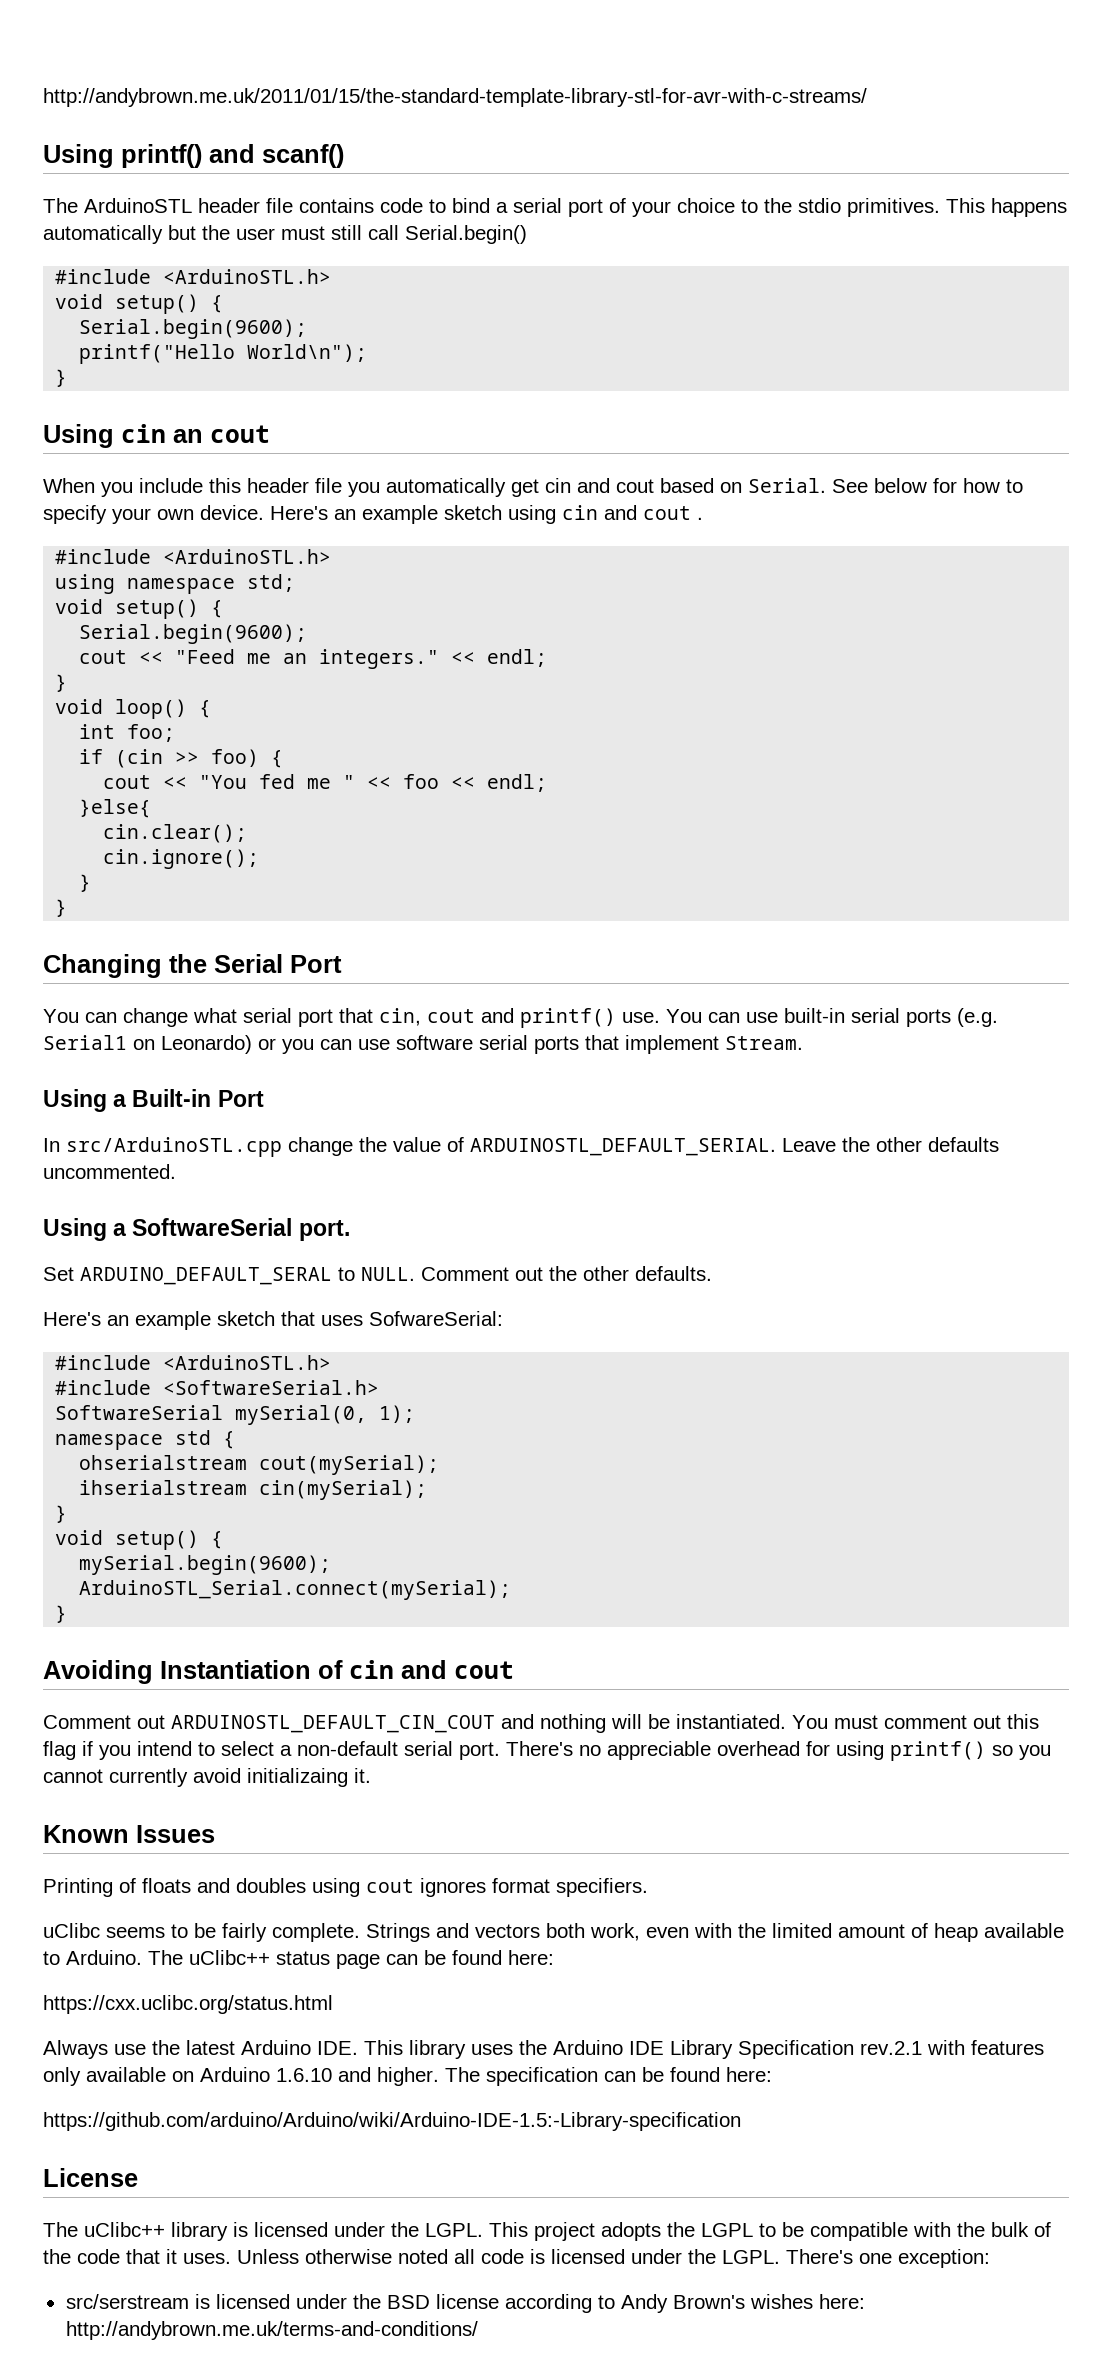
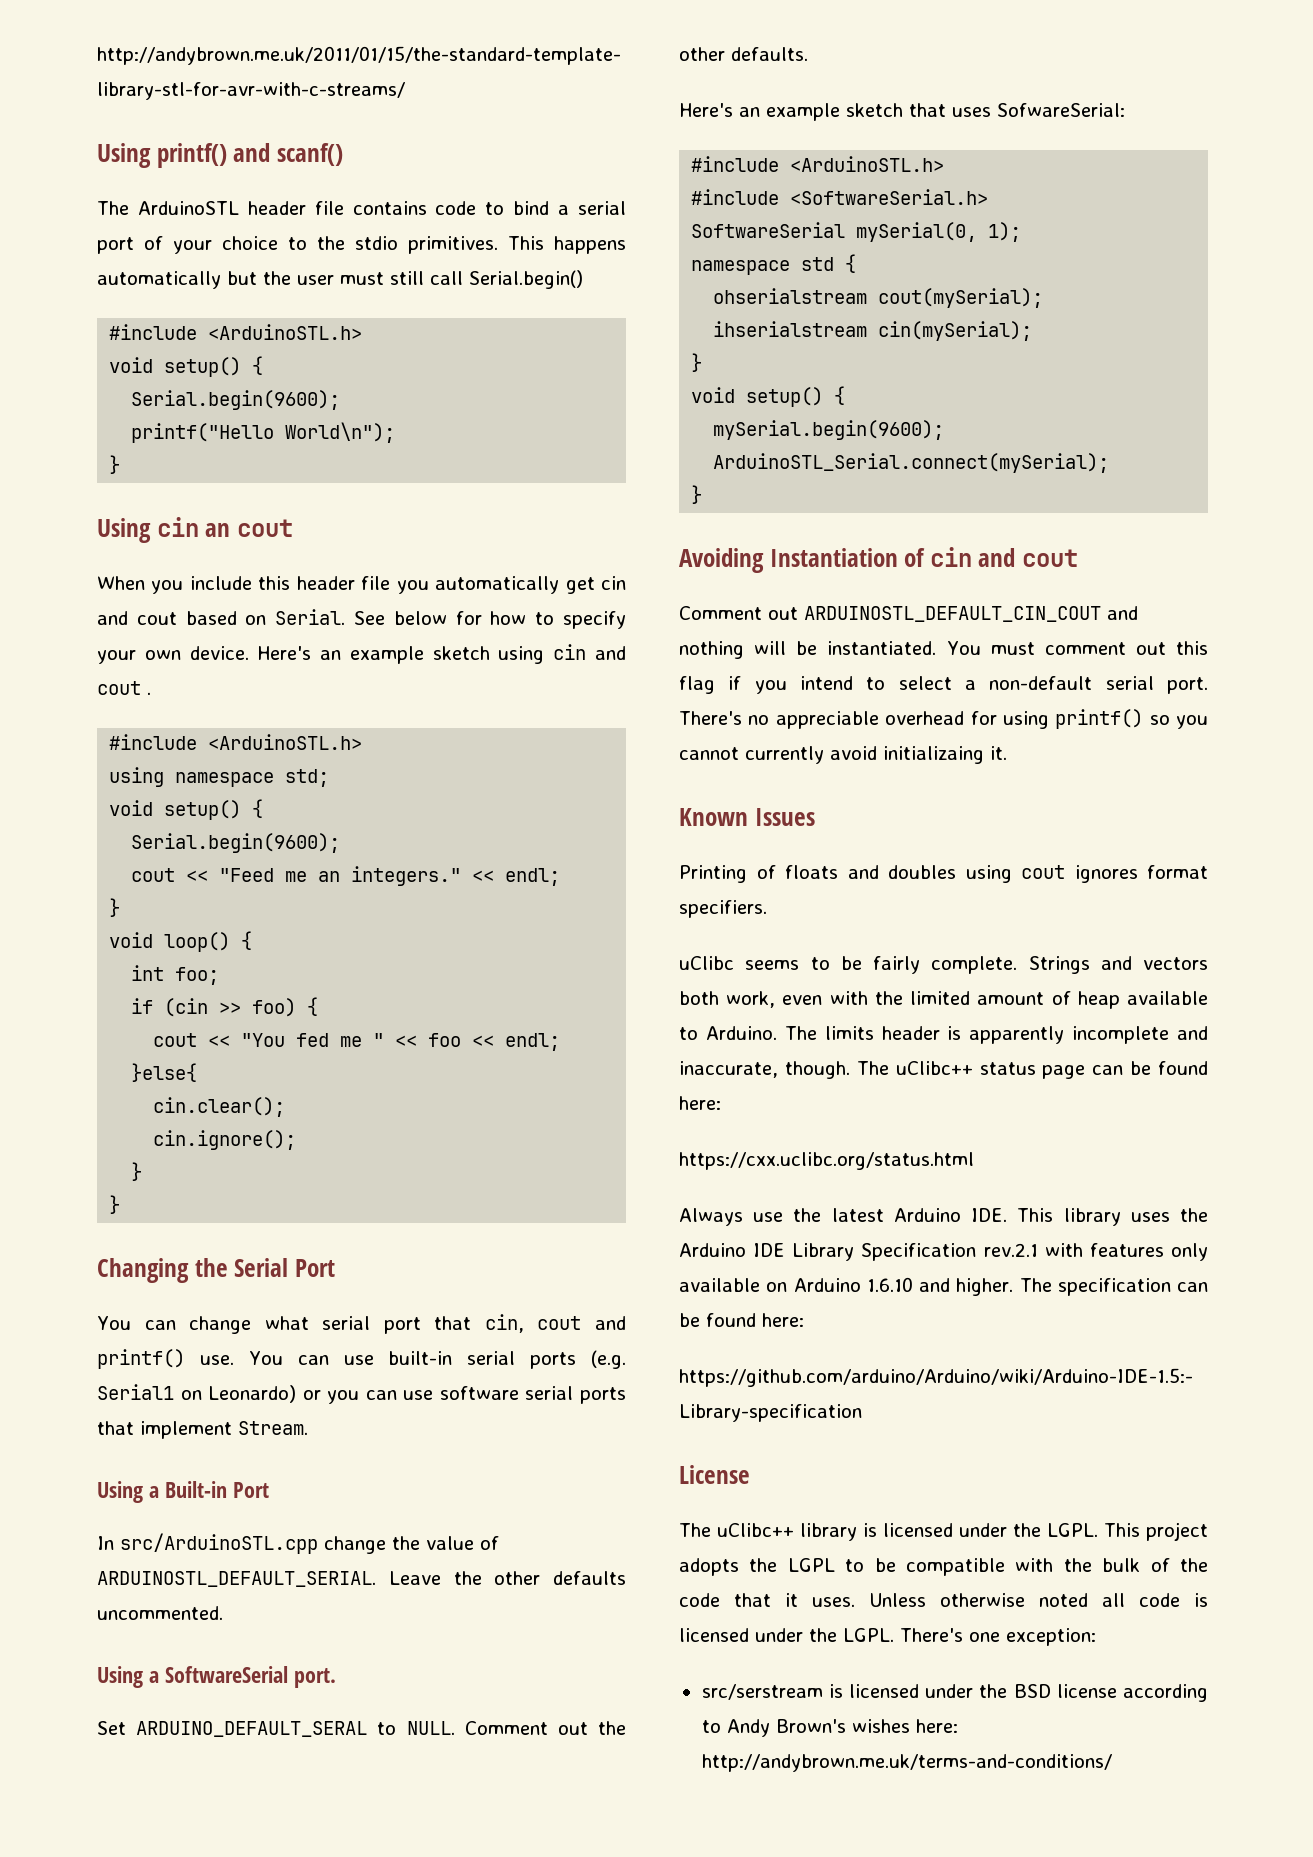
- The uClibc++ status page can be found here:
+ The limits header is apparently incomplete and inaccurate, though. The uClibc++ status page can be found here:

